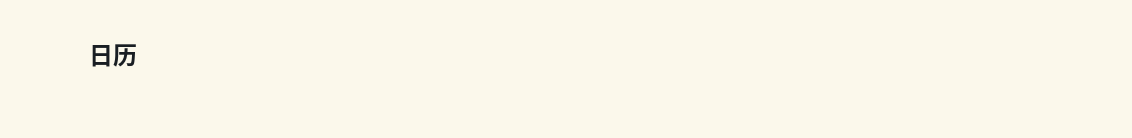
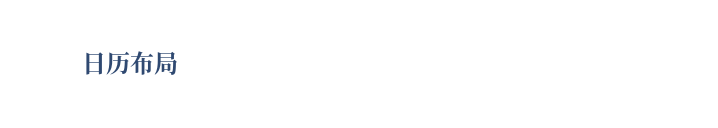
- 日历
+ 日历布局

